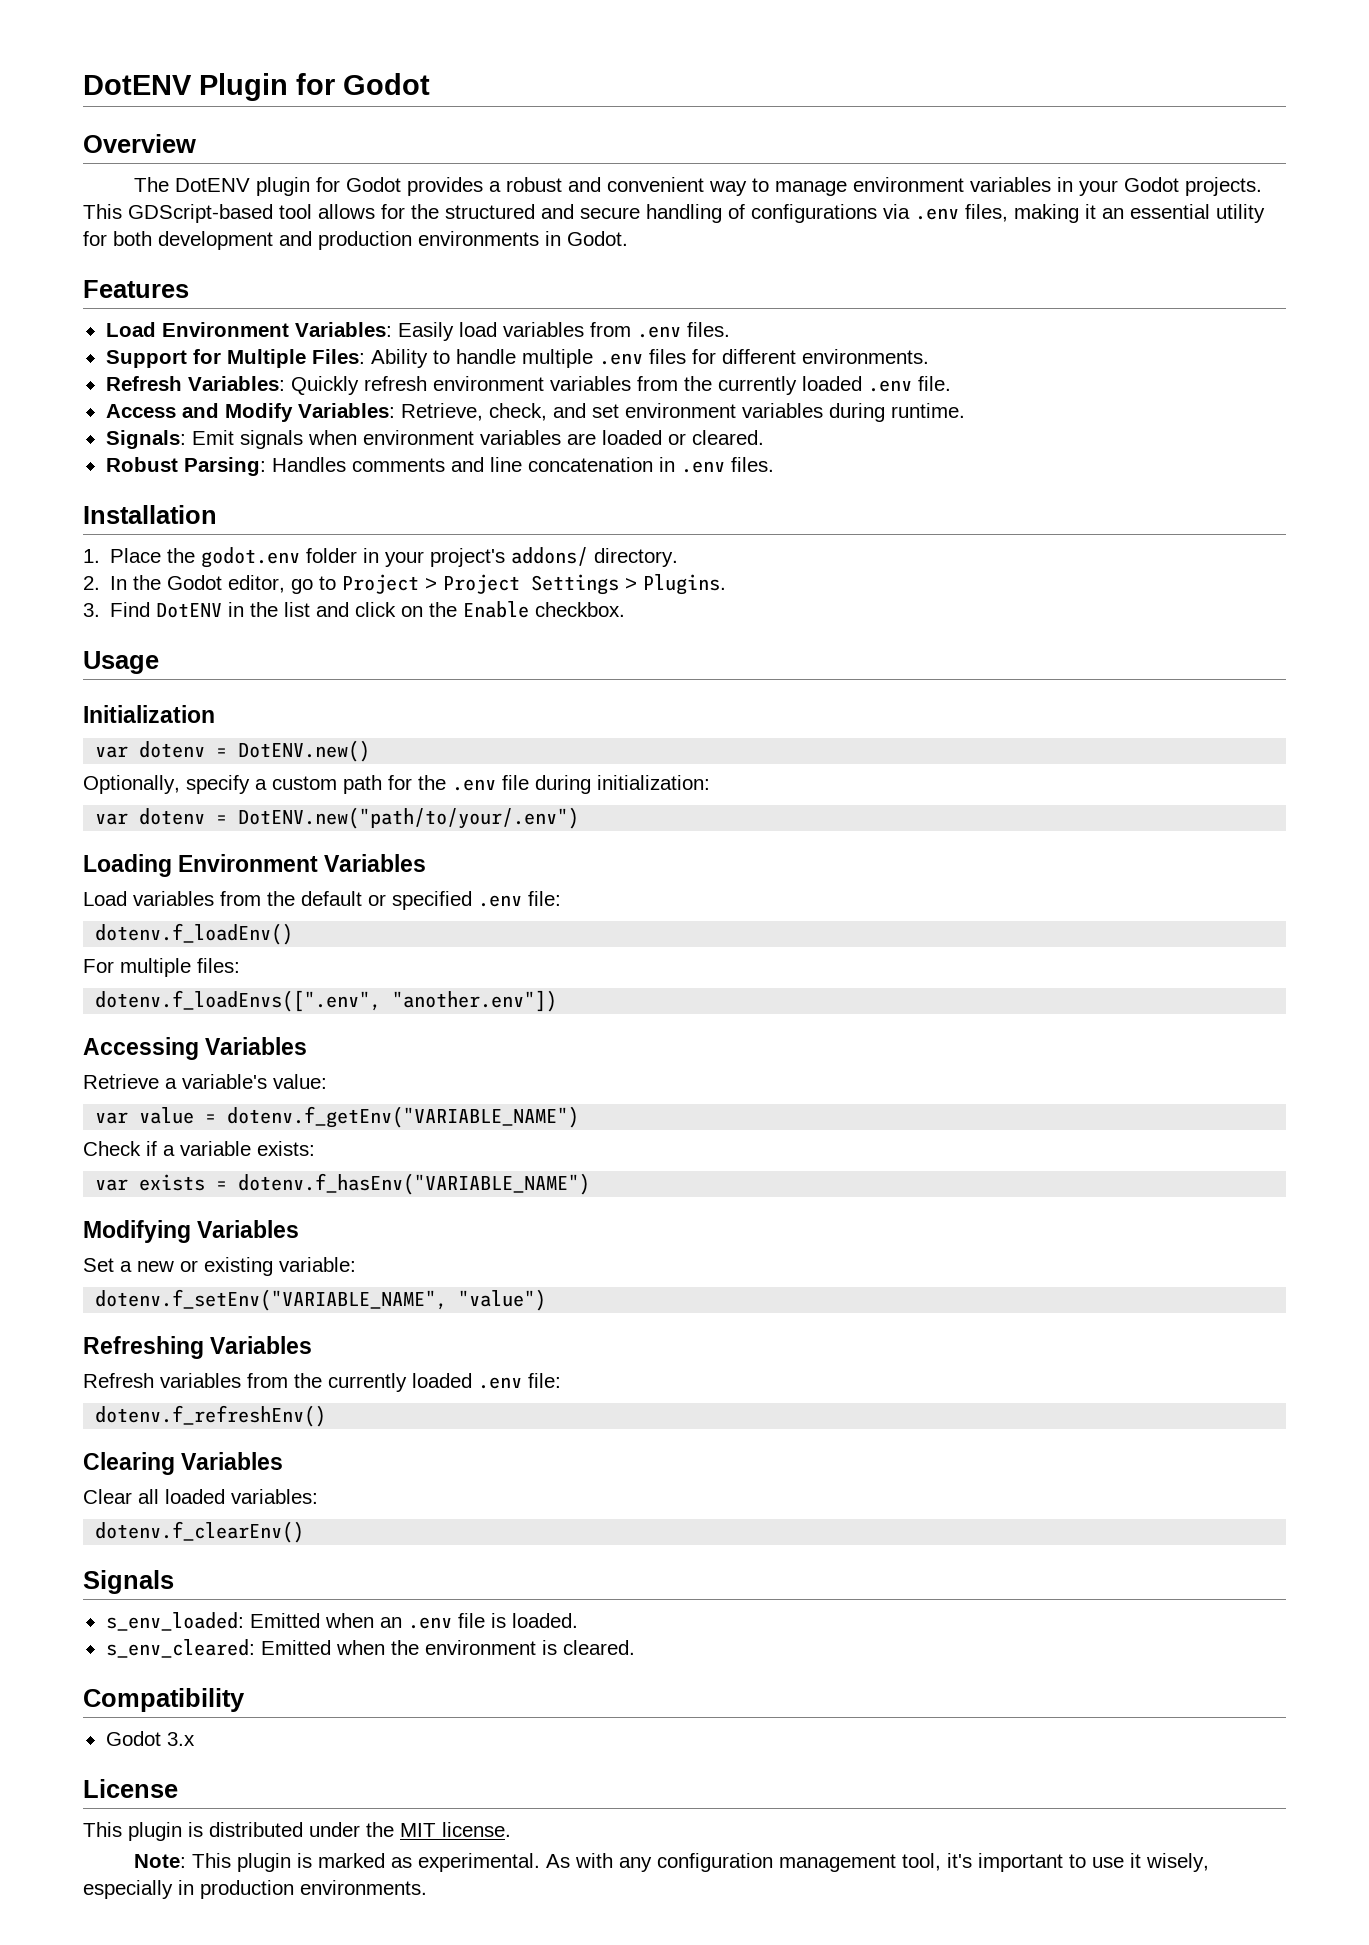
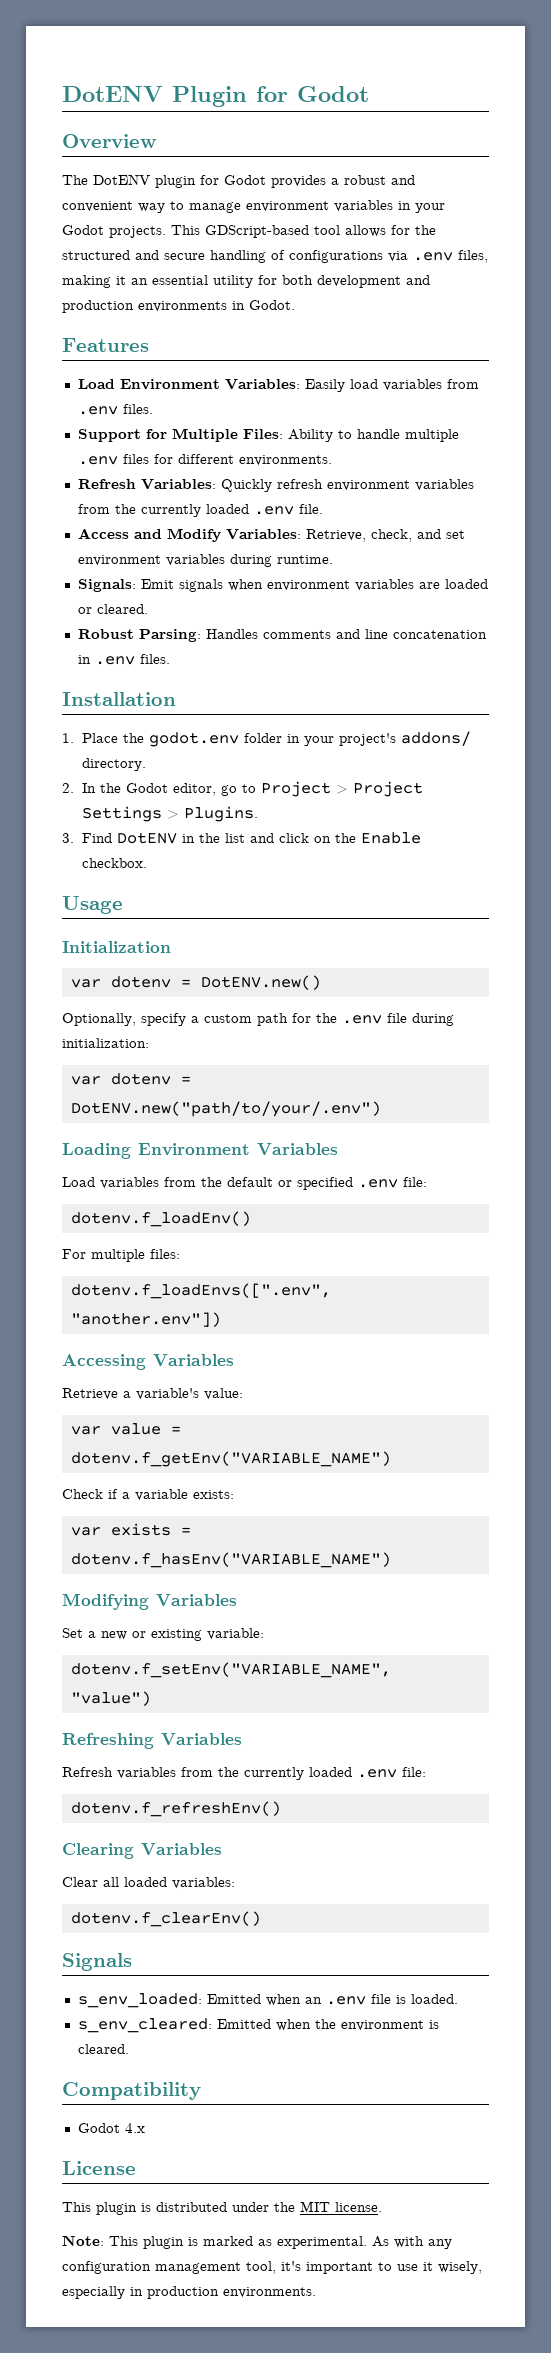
- Godot 3.x
+ Godot 4.x

